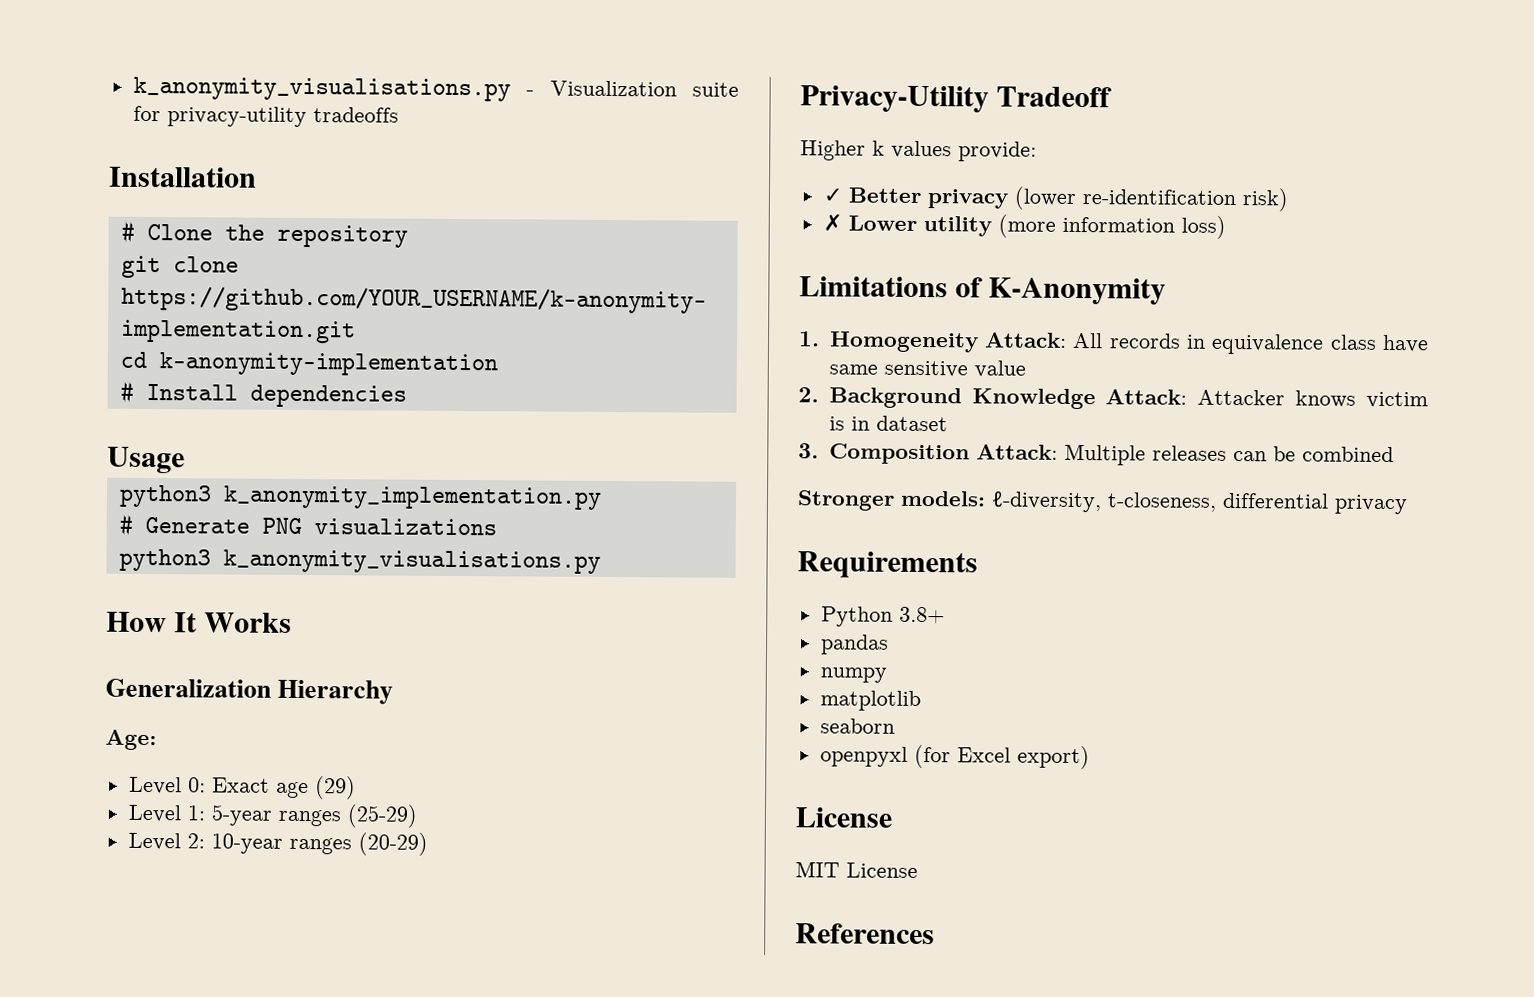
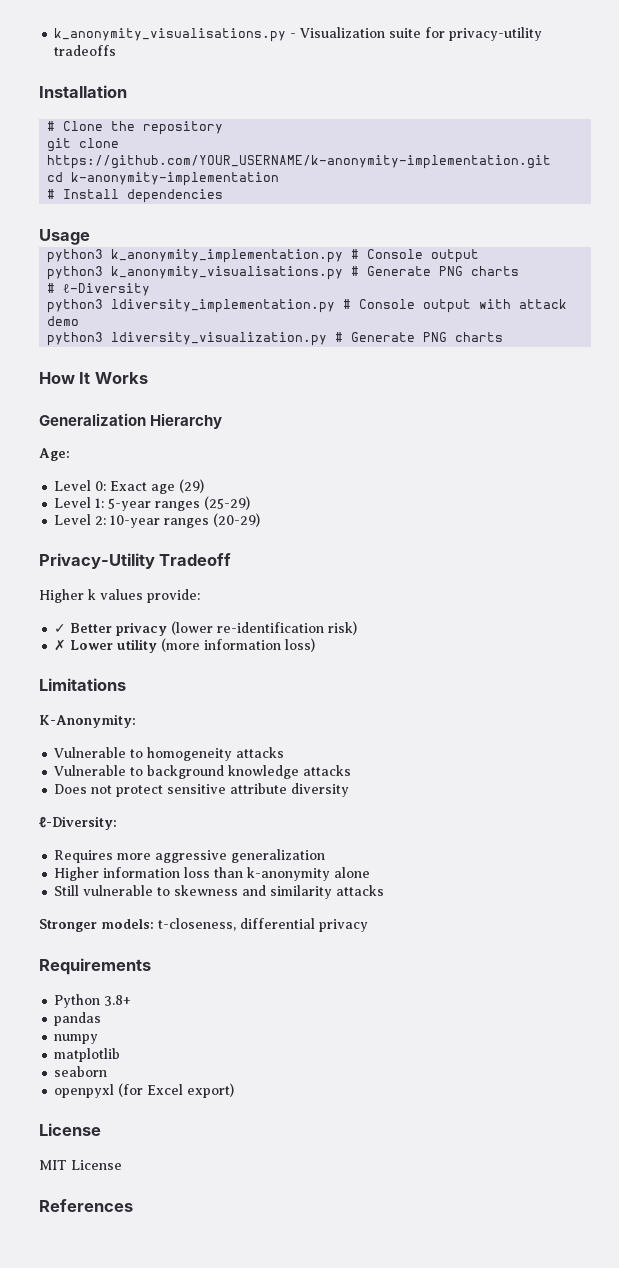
- python3 k_anonymity_implementation.py
- # Generate PNG visualizations
- python3 k_anonymity_visualisations.py
+ python3 k_anonymity_implementation.py # Console output
+ python3 k_anonymity_visualisations.py # Generate PNG charts
+ # ℓ-Diversity
+ python3 ldiversity_implementation.py # Console output with attack demo
+ python3 ldiversity_visualization.py # Generate PNG charts
- Limitations of K-Anonymity
- 1. Homogeneity Attack: All records in equivalence class have same sensitive value
- 2. Background Knowledge Attack: Attacker knows victim is in dataset
- 3. Composition Attack: Multiple releases can be combined
+ Limitations
+ K-Anonymity:
+ Vulnerable to homogeneity attacks
+ Vulnerable to background knowledge attacks
+ Does not protect sensitive attribute diversity
+ ℓ-Diversity:
+ Requires more aggressive generalization
+ Higher information loss than k-anonymity alone
+ Still vulnerable to skewness and similarity attacks
- Stronger models: ℓ-diversity, t-closeness, differential privacy
+ Stronger models: t-closeness, differential privacy

